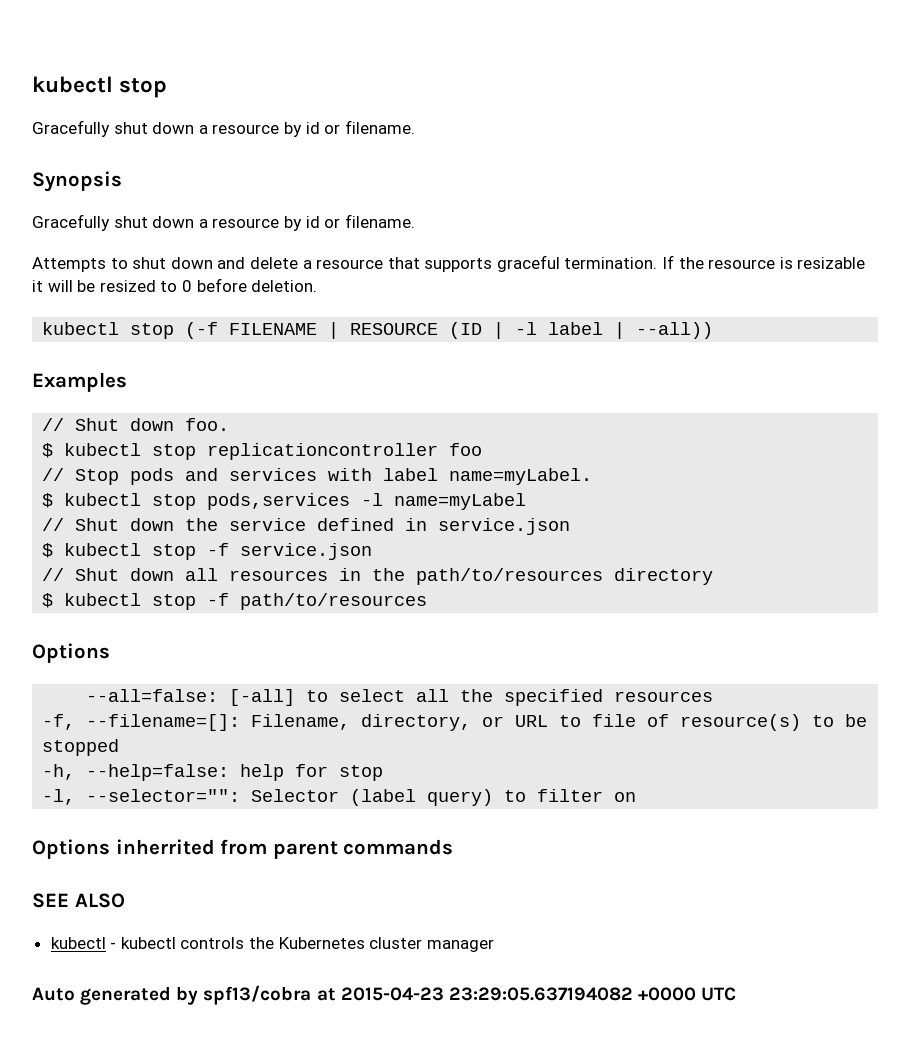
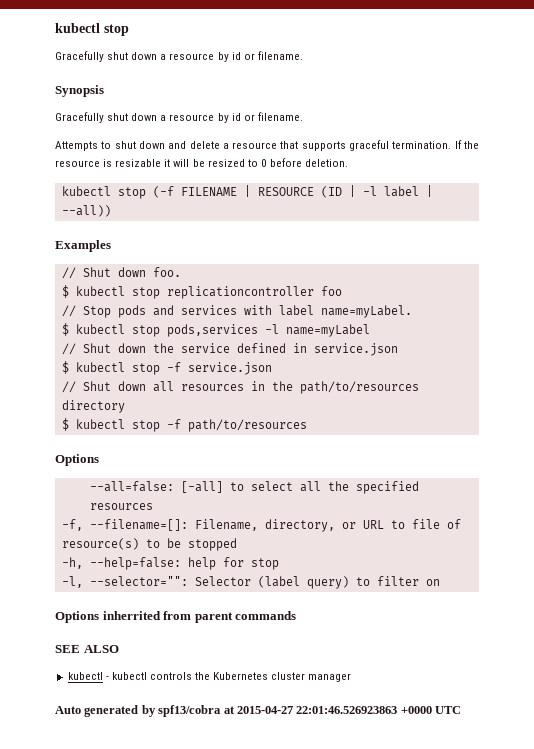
- Auto generated by spf13/cobra at 2015-04-23 23:29:05.637194082 +0000 UTC
+ Auto generated by spf13/cobra at 2015-04-27 22:01:46.526923863 +0000 UTC

